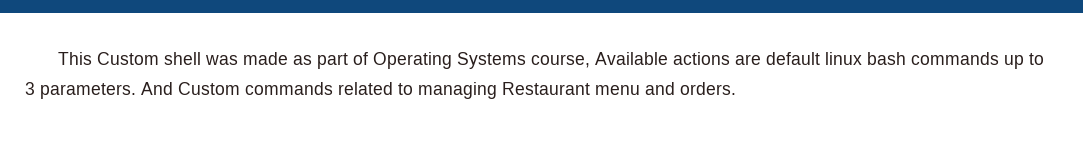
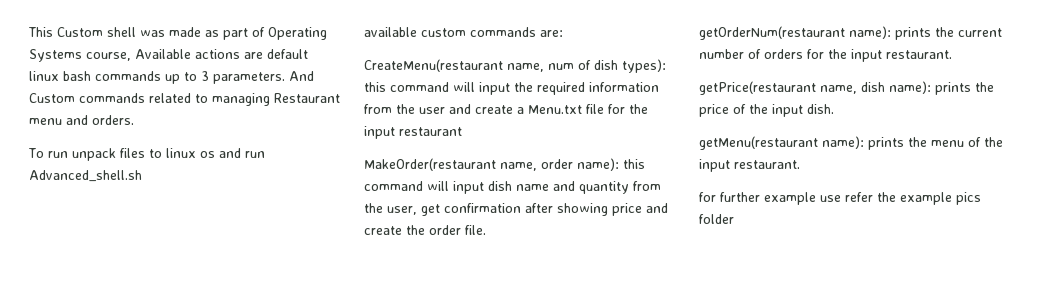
+ To run unpack files to linux os and run Advanced_shell.sh
+ available custom commands are:
+ CreateMenu(restaurant name, num of dish types): this command will input the required information from the user and create a Menu.txt file for the input restaurant
+ MakeOrder(restaurant name, order name): this command will input dish name and quantity from the user, get confirmation after showing price and create the order file.
+ getOrderNum(restaurant name): prints the current number of orders for the input restaurant.
+ getPrice(restaurant name, dish name): prints the price of the input dish.
+ getMenu(restaurant name): prints the menu of the input restaurant.
+ for further example use refer the example pics folder

